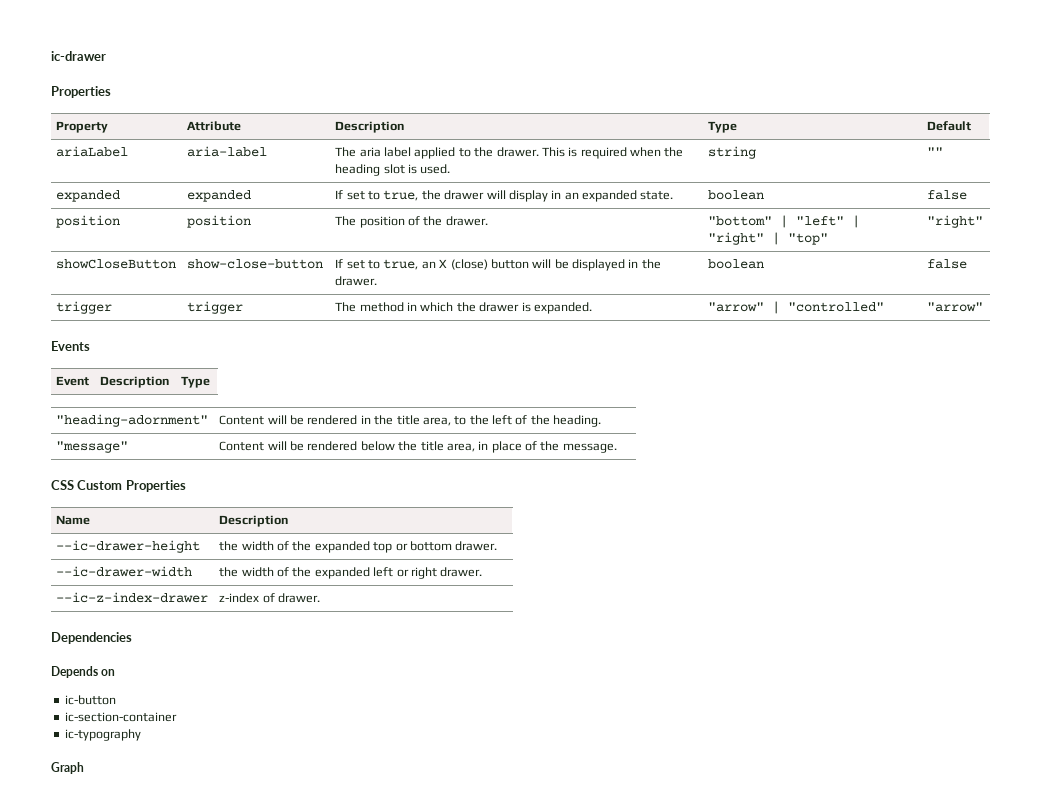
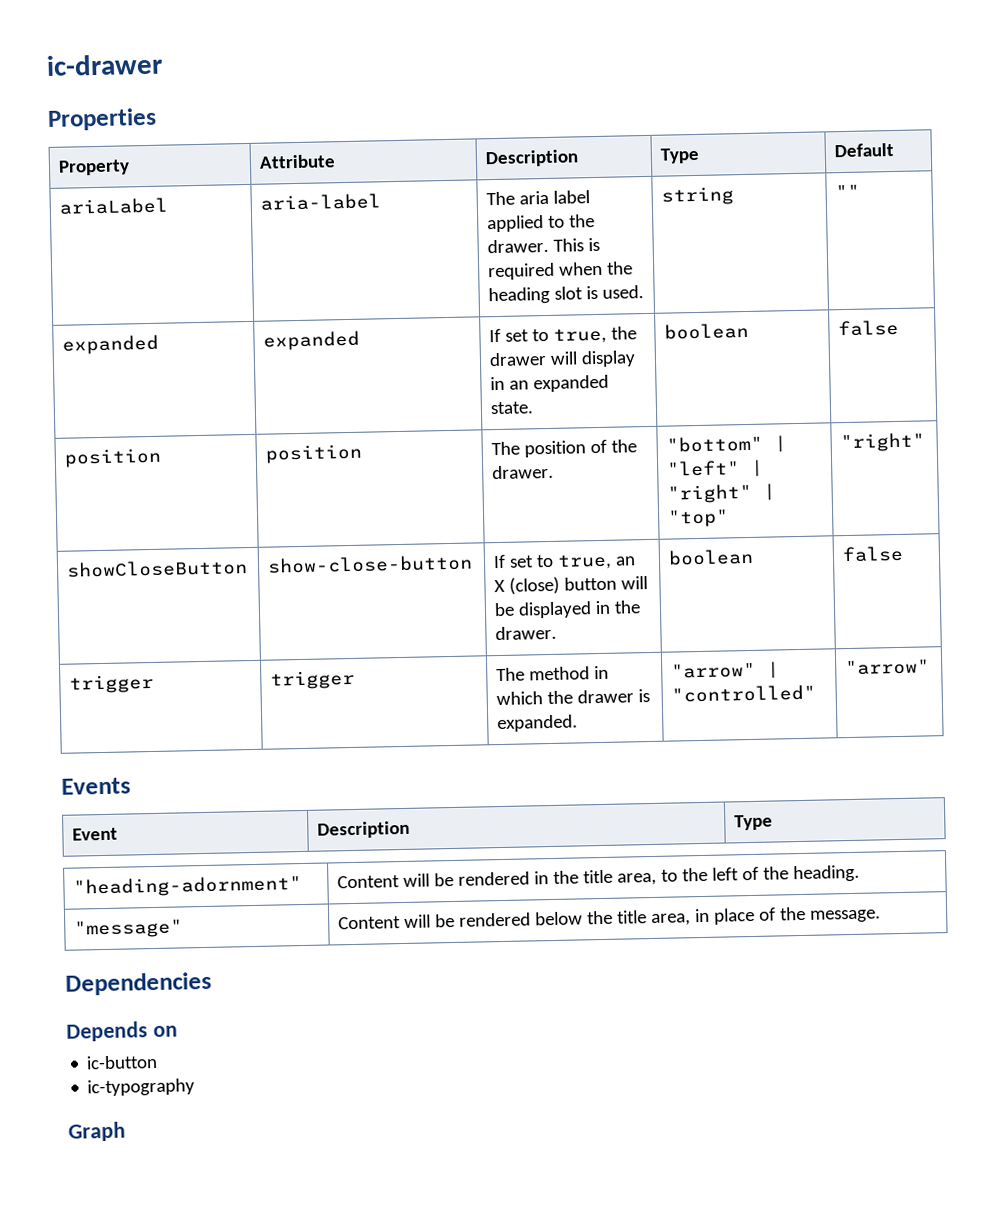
- CSS Custom Properties
- Name | Description
- --ic-drawer-height | the width of the expanded top or bottom drawer.
- --ic-drawer-width | the width of the expanded left or right drawer.
- --ic-z-index-drawer | z-index of drawer.
- ic-section-container

